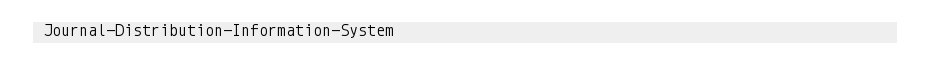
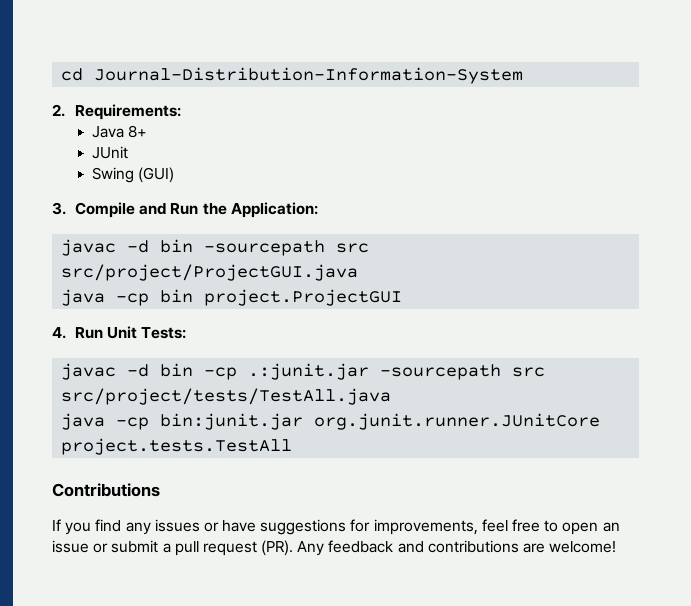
- Journal-Distribution-Information-System
+ cd Journal-Distribution-Information-System
+ 2. Requirements:
+ Java 8+
+ JUnit
+ Swing (GUI)
+ 3. Compile and Run the Application:
+ javac -d bin -sourcepath src src/project/ProjectGUI.java
+ java -cp bin project.ProjectGUI
+ 4. Run Unit Tests:
+ javac -d bin -cp .:junit.jar -sourcepath src src/project/tests/TestAll.java
+ java -cp bin:junit.jar org.junit.runner.JUnitCore project.tests.TestAll
+ Contributions
+ If you find any issues or have suggestions for improvements, feel free to open an issue or submit a pull request (PR). Any feedback and contributions are welcome!

